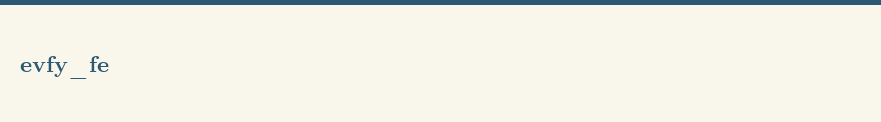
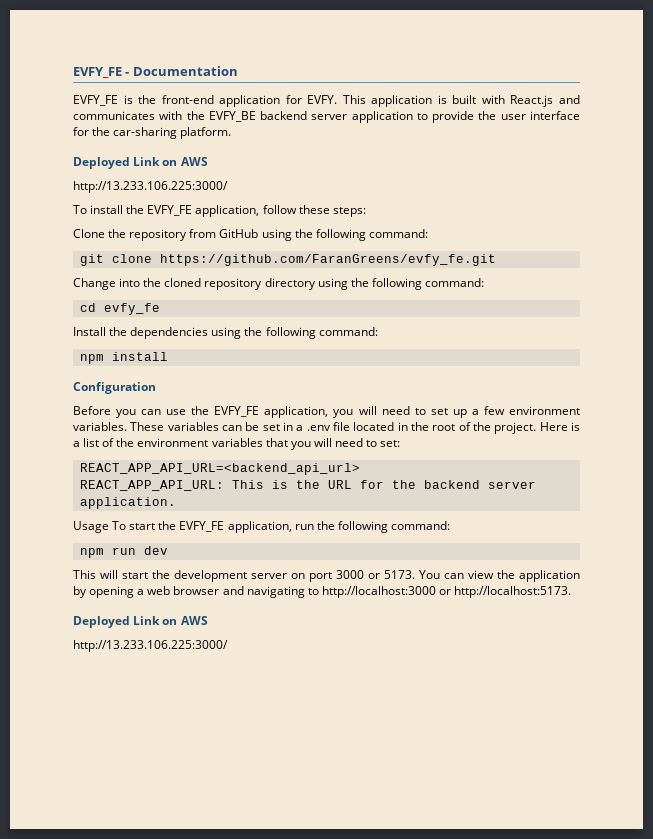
- evfy_fe
+ EVFY_FE - Documentation
+ EVFY_FE is the front-end application for EVFY. This application is built with React.js and communicates with the EVFY_BE backend server application to provide the user interface for the car-sharing platform.
+ Deployed Link on AWS
+ http://13.233.106.225:3000/
+ To install the EVFY_FE application, follow these steps:
+ Clone the repository from GitHub using the following command:
+ git clone https://github.com/FaranGreens/evfy_fe.git
+ Change into the cloned repository directory using the following command:
+ cd evfy_fe
+ Install the dependencies using the following command:
+ npm install
+ Configuration
+ Before you can use the EVFY_FE application, you will need to set up a few environment variables. These variables can be set in a .env file located in the root of the project. Here is a list of the environment variables that you will need to set:
+ REACT_APP_API_URL=<backend_api_url>
+ REACT_APP_API_URL: This is the URL for the backend server application.
+ Usage To start the EVFY_FE application, run the following command:
+ npm run dev
+ This will start the development server on port 3000 or 5173. You can view the application by opening a web browser and navigating to http://localhost:3000 or http://localhost:5173.
+ Deployed Link on AWS
+ http://13.233.106.225:3000/

